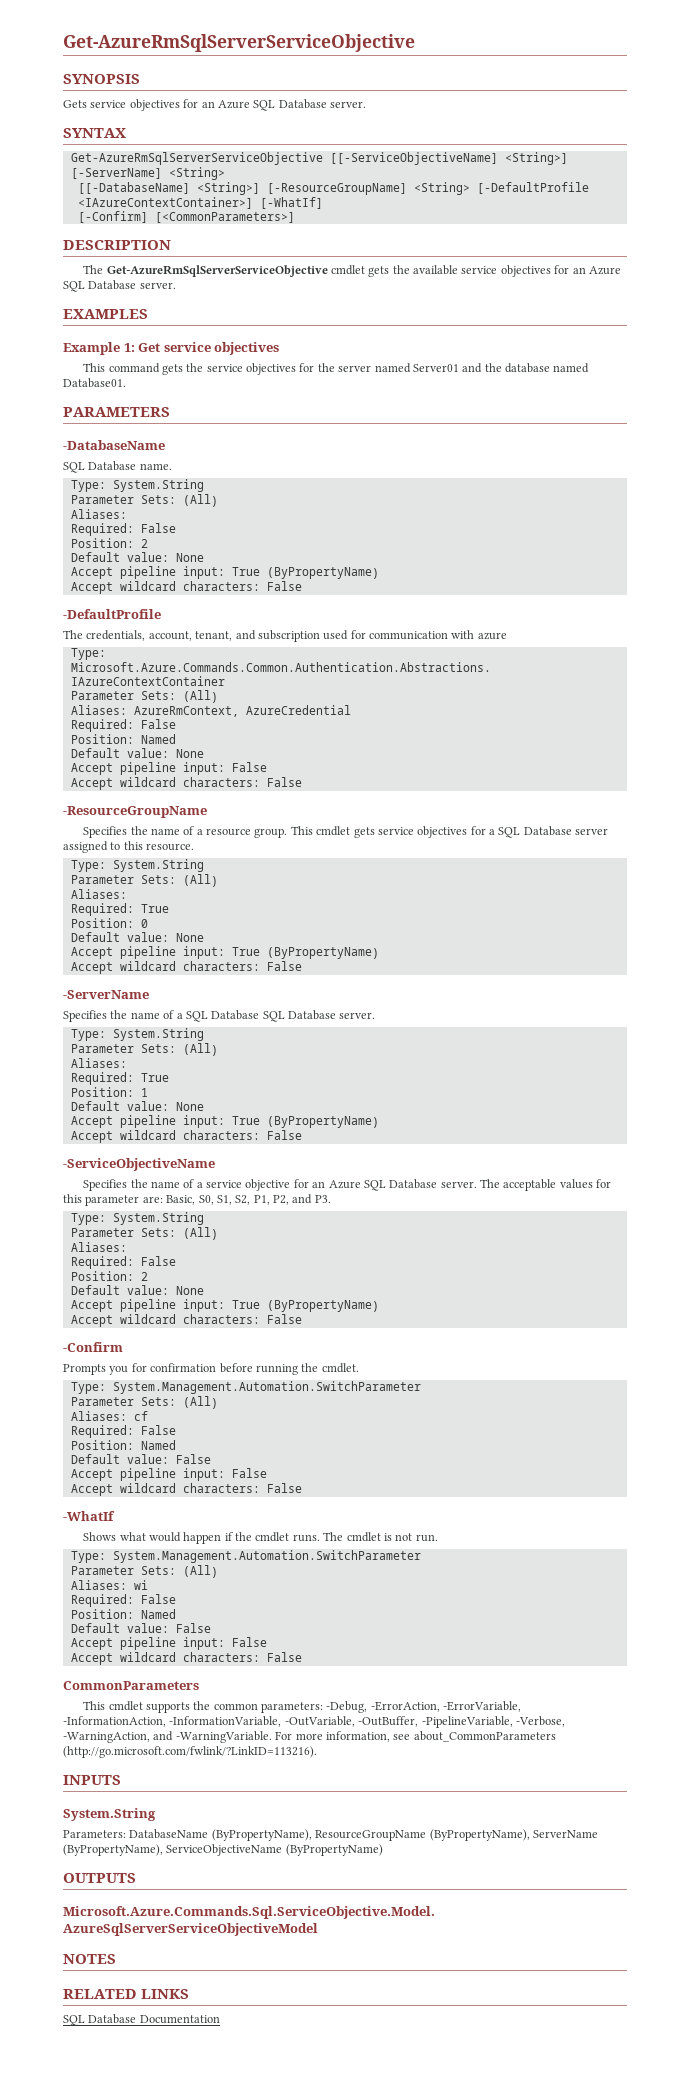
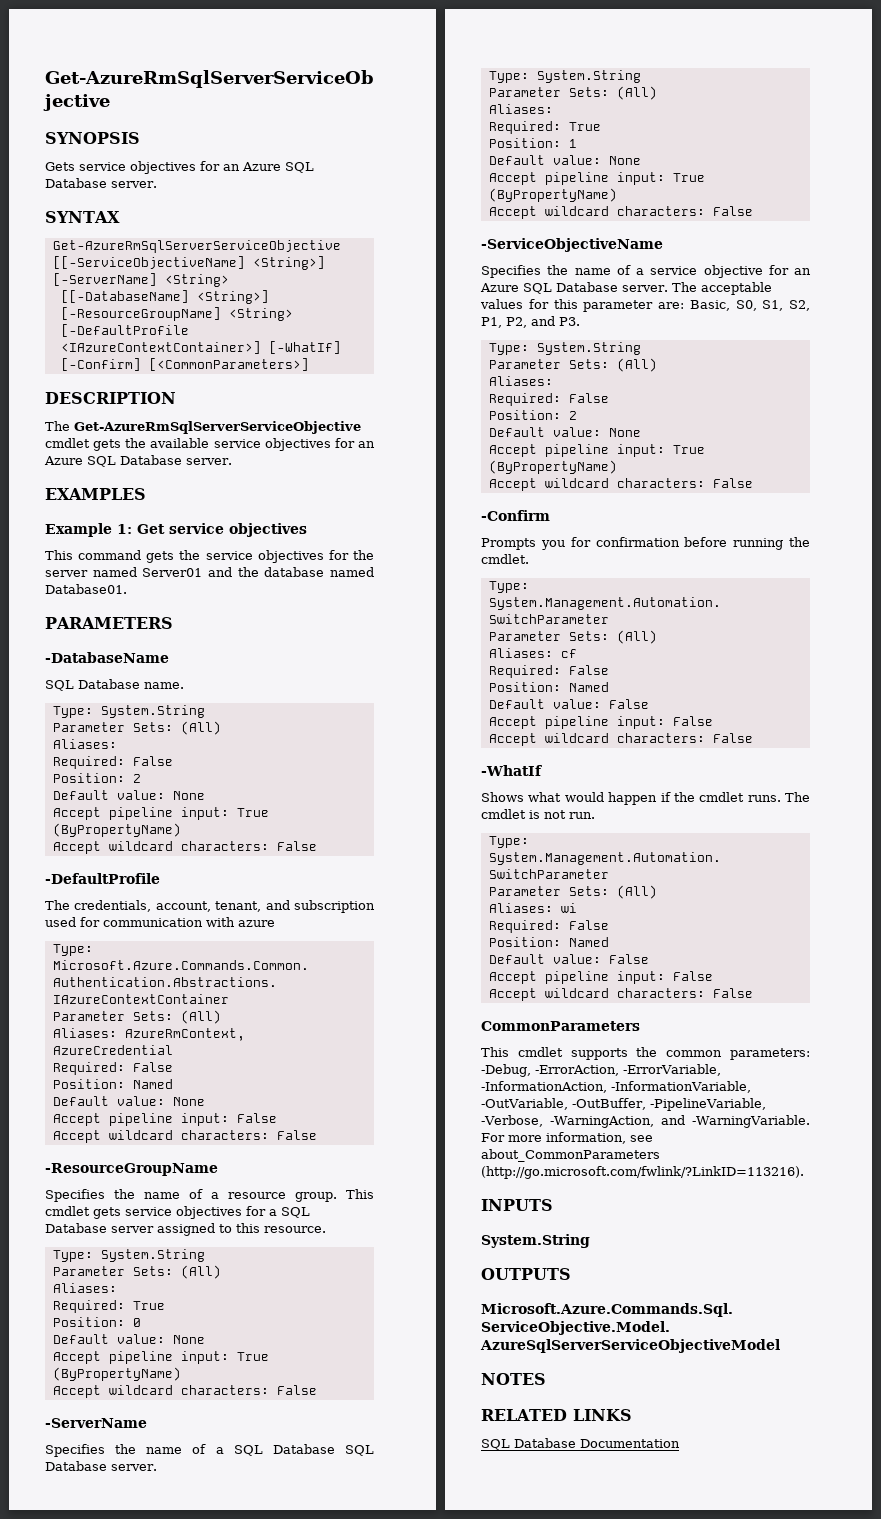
- Parameters: DatabaseName (ByPropertyName), ResourceGroupName (ByPropertyName), ServerName (ByPropertyName), ServiceObjectiveName (ByPropertyName)

